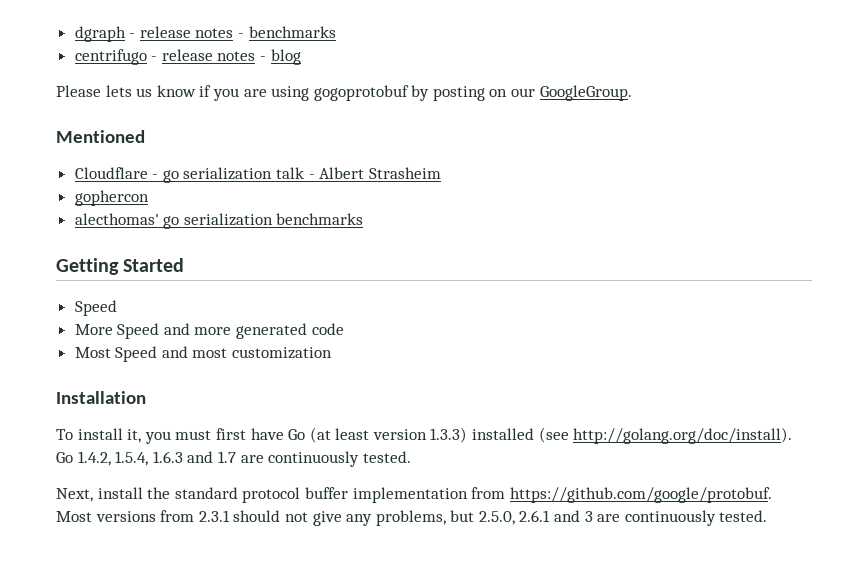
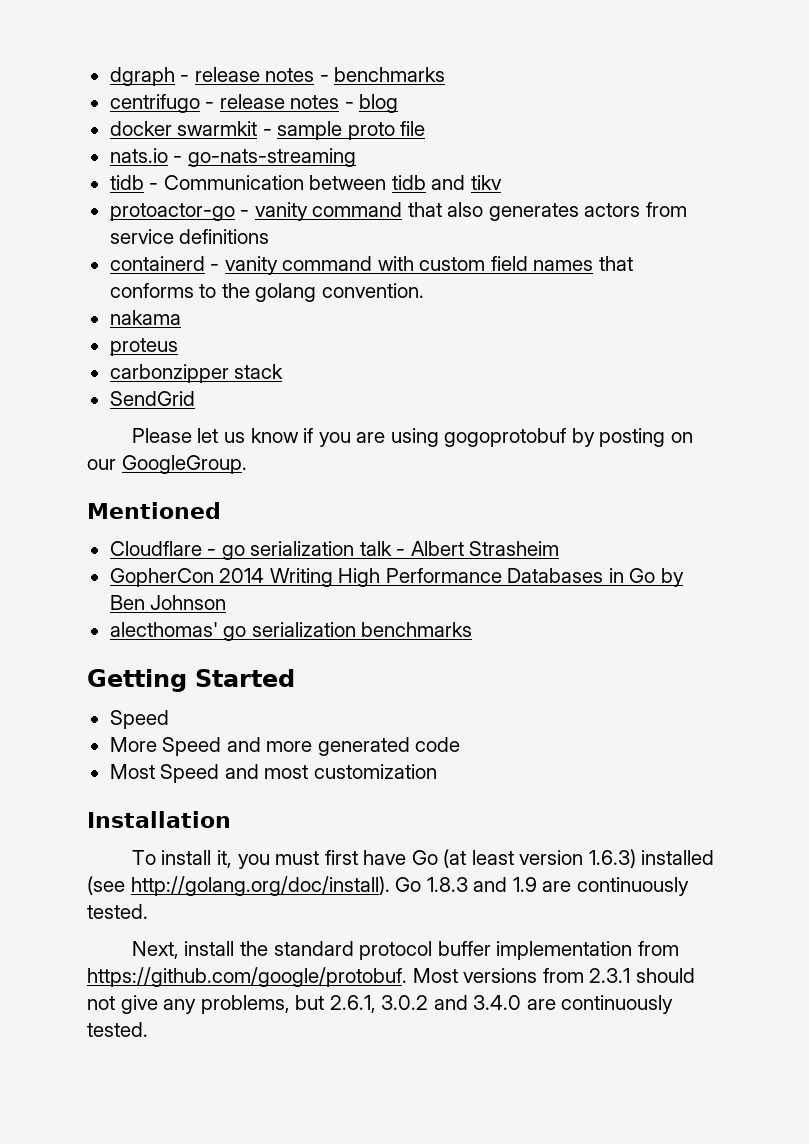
+ docker swarmkit - sample proto file
+ nats.io - go-nats-streaming
+ tidb - Communication between tidb and tikv
+ protoactor-go - vanity command that also generates actors from service definitions
+ containerd - vanity command with custom field names that conforms to the golang convention.
+ nakama
+ proteus
+ carbonzipper stack
+ SendGrid
- Please lets us know if you are using gogoprotobuf by posting on our GoogleGroup.
+ Please let us know if you are using gogoprotobuf by posting on our GoogleGroup.
- gophercon
+ GopherCon 2014 Writing High Performance Databases in Go by Ben Johnson
- To install it, you must first have Go (at least version 1.3.3) installed (see http://golang.org/doc/install). Go 1.4.2, 1.5.4, 1.6.3 and 1.7 are continuously tested.
+ To install it, you must first have Go (at least version 1.6.3) installed (see http://golang.org/doc/install). Go 1.8.3 and 1.9 are continuously tested.
- Next, install the standard protocol buffer implementation from https://github.com/google/protobuf. Most versions from 2.3.1 should not give any problems, but 2.5.0, 2.6.1 and 3 are continuously tested.
+ Next, install the standard protocol buffer implementation from https://github.com/google/protobuf. Most versions from 2.3.1 should not give any problems, but 2.6.1, 3.0.2 and 3.4.0 are continuously tested.

